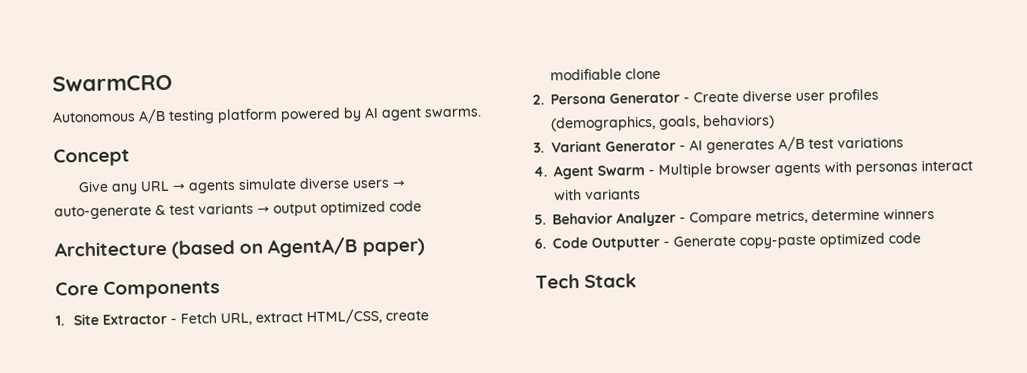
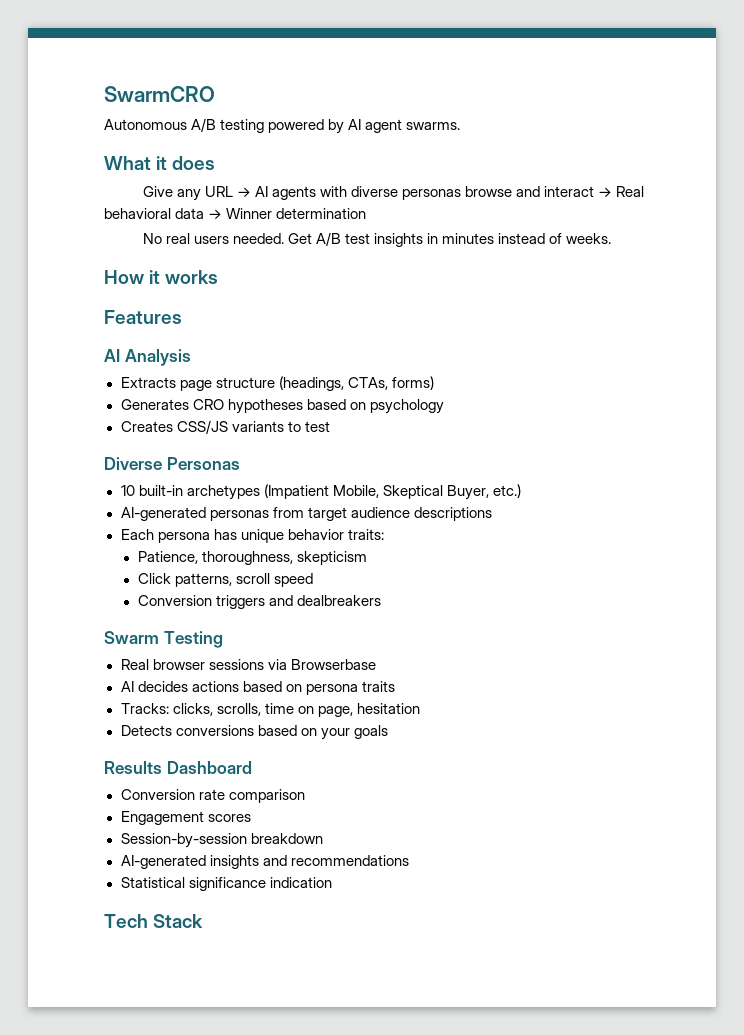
- Autonomous A/B testing platform powered by AI agent swarms.
+ Autonomous A/B testing powered by AI agent swarms.
- Concept
+ What it does
- Give any URL → agents simulate diverse users → auto-generate & test variants → output optimized code
- Architecture (based on AgentA/B paper)
- Core Components
- 1. Site Extractor - Fetch URL, extract HTML/CSS, create modifiable clone
- 2. Persona Generator - Create diverse user profiles (demographics, goals, behaviors)
- 3. Variant Generator - AI generates A/B test variations
- 4. Agent Swarm - Multiple browser agents with personas interact with variants
- 5. Behavior Analyzer - Compare metrics, determine winners
- 6. Code Outputter - Generate copy-paste optimized code
+ Give any URL → AI agents with diverse personas browse and interact → Real behavioral data → Winner determination
+ No real users needed. Get A/B test insights in minutes instead of weeks.
+ How it works
+ Features
+ AI Analysis
+ Extracts page structure (headings, CTAs, forms)
+ Generates CRO hypotheses based on psychology
+ Creates CSS/JS variants to test
+ Diverse Personas
+ 10 built-in archetypes (Impatient Mobile, Skeptical Buyer, etc.)
+ AI-generated personas from target audience descriptions
+ Each persona has unique behavior traits:
+ Patience, thoroughness, skepticism
+ Click patterns, scroll speed
+ Conversion triggers and dealbreakers
+ Swarm Testing
+ Real browser sessions via Browserbase
+ AI decides actions based on persona traits
+ Tracks: clicks, scrolls, time on page, hesitation
+ Detects conversions based on your goals
+ Results Dashboard
+ Conversion rate comparison
+ Engagement scores
+ Session-by-session breakdown
+ AI-generated insights and recommendations
+ Statistical significance indication

